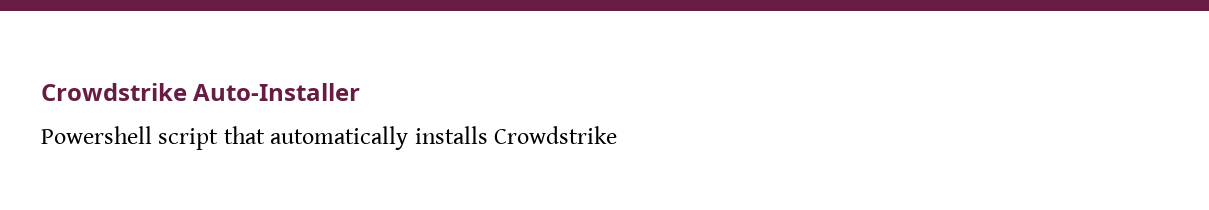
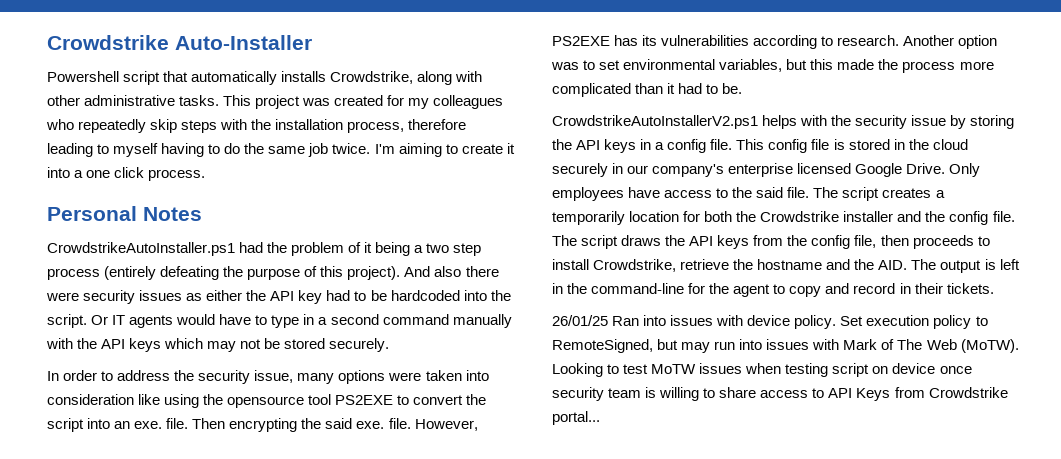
- Powershell script that automatically installs Crowdstrike
+ Powershell script that automatically installs Crowdstrike, along with other administrative tasks. This project was created for my colleagues who repeatedly skip steps with the installation process, therefore leading to myself having to do the same job twice. I'm aiming to create it into a one click process.
+ Personal Notes
+ CrowdstrikeAutoInstaller.ps1 had the problem of it being a two step process (entirely defeating the purpose of this project). And also there were security issues as either the API key had to be hardcoded into the script. Or IT agents would have to type in a second command manually with the API keys which may not be stored securely.
+ In order to address the security issue, many options were taken into consideration like using the opensource tool PS2EXE to convert the script into an exe. file. Then encrypting the said exe. file. However, PS2EXE has its vulnerabilities according to research. Another option was to set environmental variables, but this made the process more complicated than it had to be.
+ CrowdstrikeAutoInstallerV2.ps1 helps with the security issue by storing the API keys in a config file. This config file is stored in the cloud securely in our company's enterprise licensed Google Drive. Only employees have access to the said file. The script creates a temporarily location for both the Crowdstrike installer and the config file. The script draws the API keys from the config file, then proceeds to install Crowdstrike, retrieve the hostname and the AID. The output is left in the command-line for the agent to copy and record in their tickets.
+ 26/01/25 Ran into issues with device policy. Set execution policy to RemoteSigned, but may run into issues with Mark of The Web (MoTW). Looking to test MoTW issues when testing script on device once security team is willing to share access to API Keys from Crowdstrike portal...

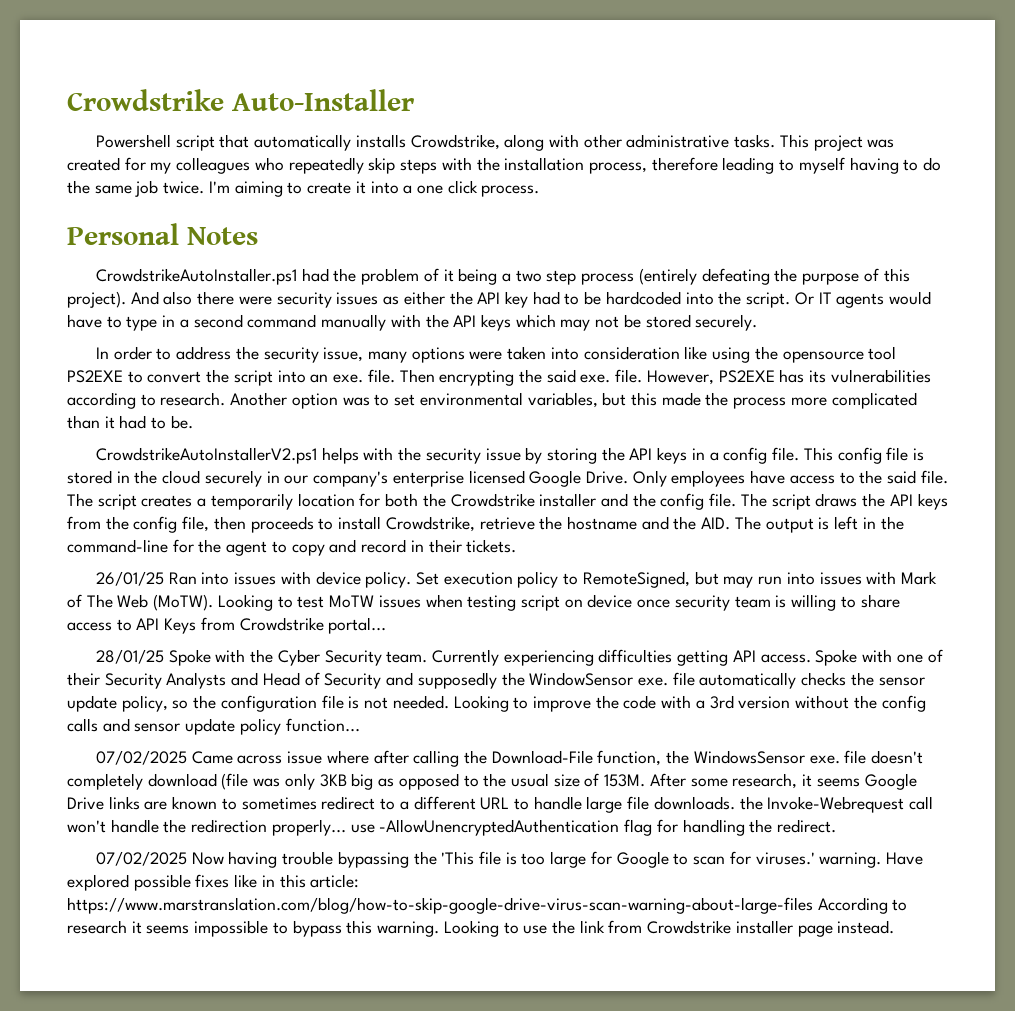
+ 28/01/25 Spoke with the Cyber Security team. Currently experiencing difficulties getting API access. Spoke with one of their Security Analysts and Head of Security and supposedly the WindowSensor exe. file automatically checks the sensor update policy, so the configuration file is not needed. Looking to improve the code with a 3rd version without the config calls and sensor update policy function...
+ 07/02/2025 Came across issue where after calling the Download-File function, the WindowsSensor exe. file doesn't completely download (file was only 3KB big as opposed to the usual size of 153M. After some research, it seems Google Drive links are known to sometimes redirect to a different URL to handle large file downloads. the Invoke-Webrequest call won't handle the redirection properly... use -AllowUnencryptedAuthentication flag for handling the redirect.
+ 07/02/2025 Now having trouble bypassing the 'This file is too large for Google to scan for viruses.' warning. Have explored possible fixes like in this article: https://www.marstranslation.com/blog/how-to-skip-google-drive-virus-scan-warning-about-large-files According to research it seems impossible to bypass this warning. Looking to use the link from Crowdstrike installer page instead.

